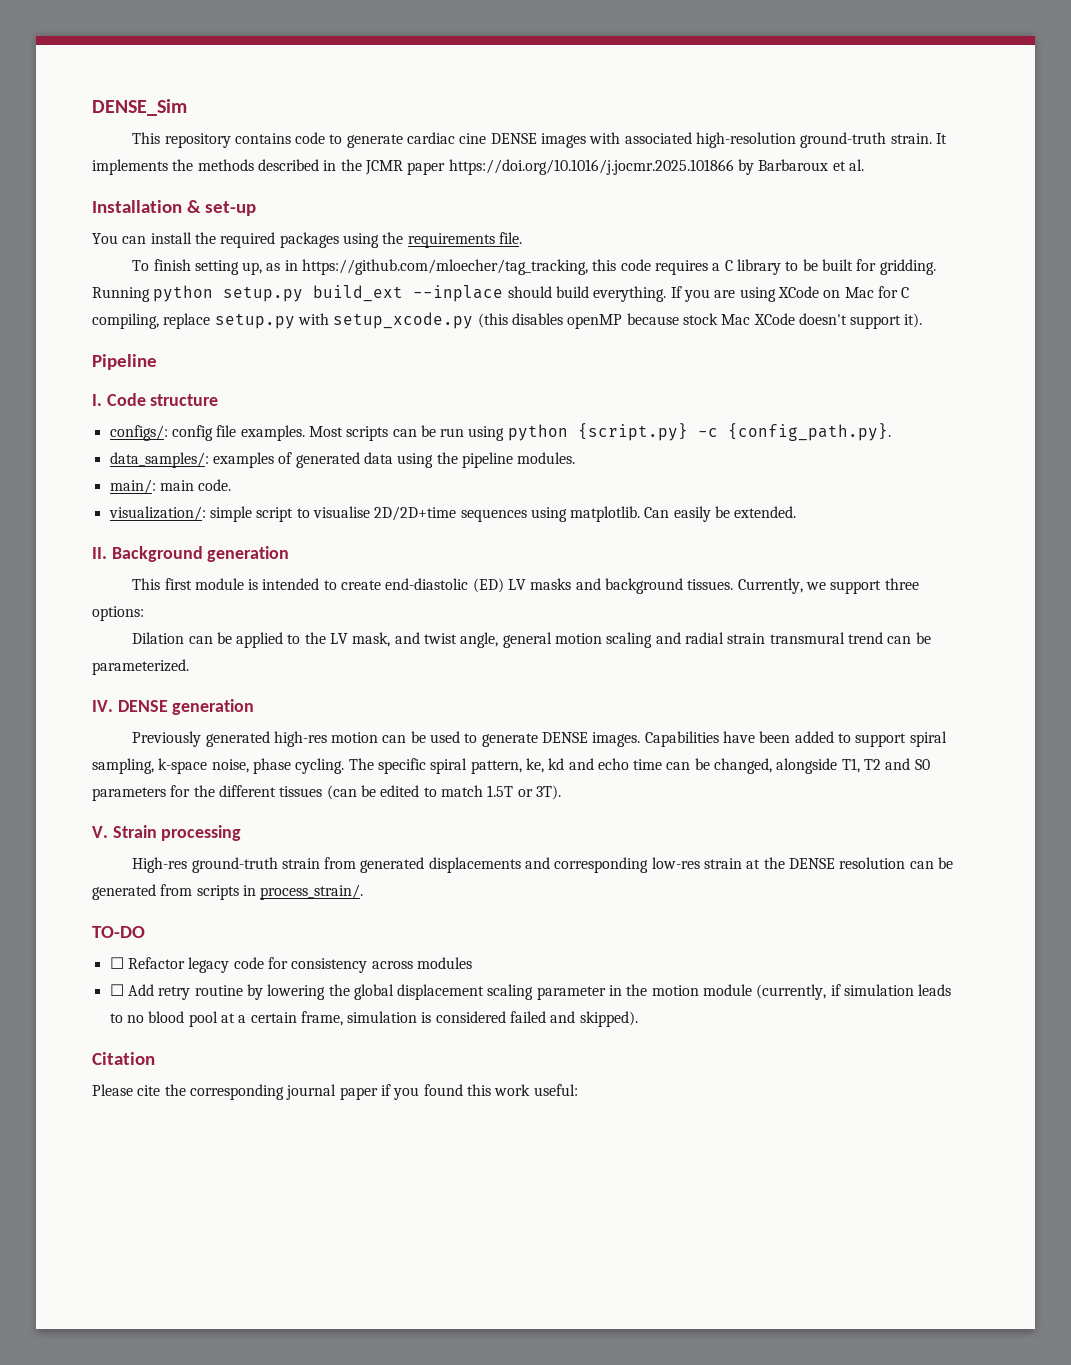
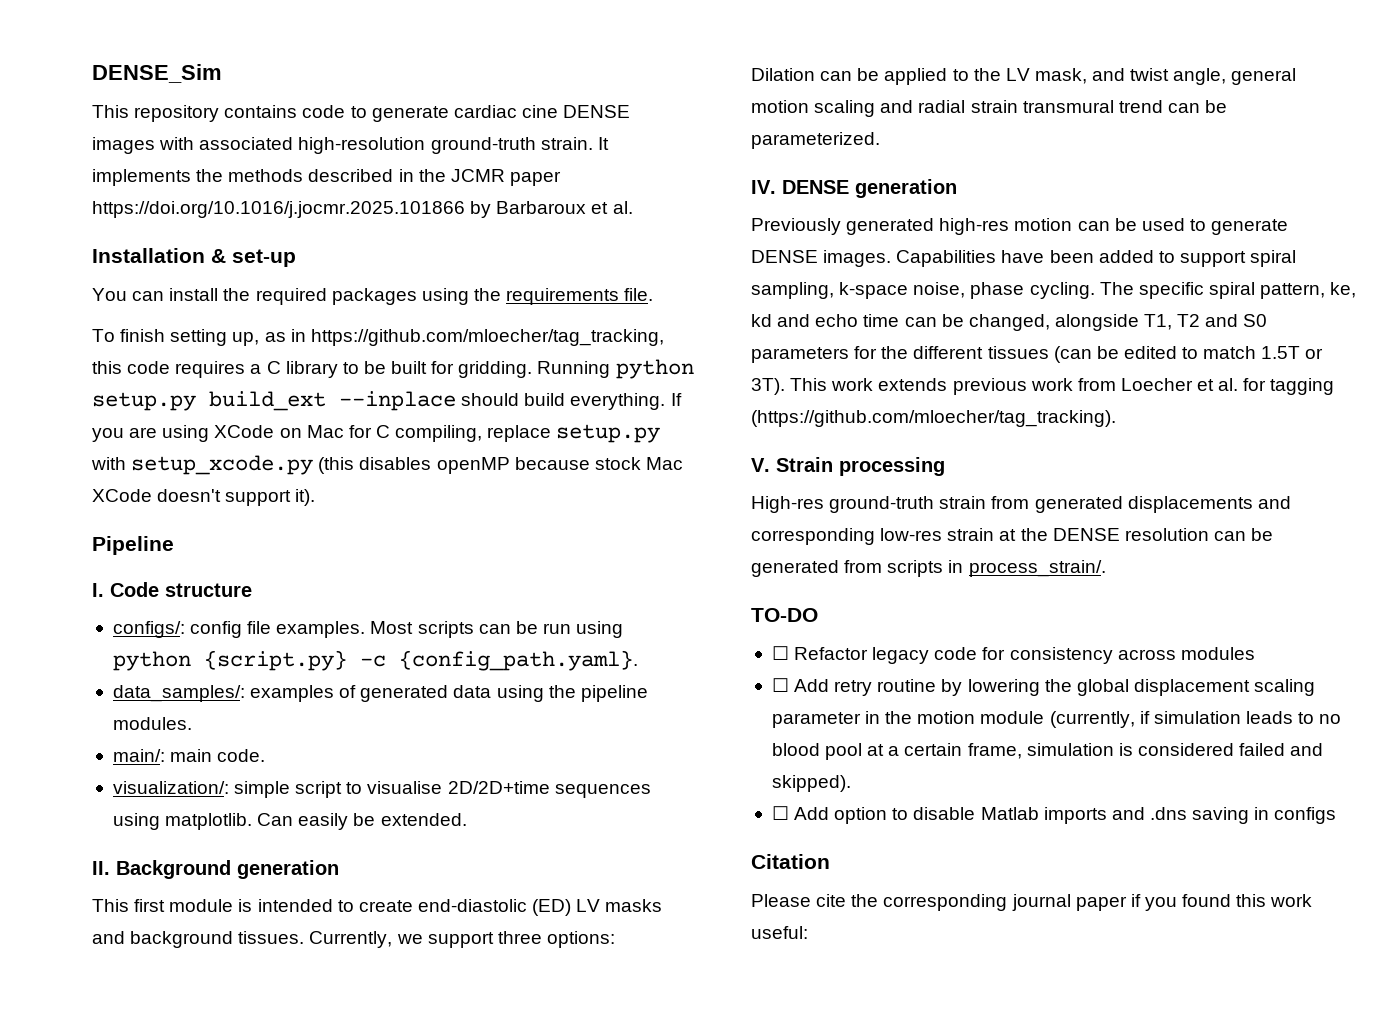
- Most scripts can be run using python {script.py} -c {config_path.py}.
+ Most scripts can be run using python {script.py} -c {config_path.yaml}.
+ This work extends previous work from Loecher et al. for tagging (https://github.com/mloecher/tag_tracking).
+ ☐ Add option to disable Matlab imports and .dns saving in configs

